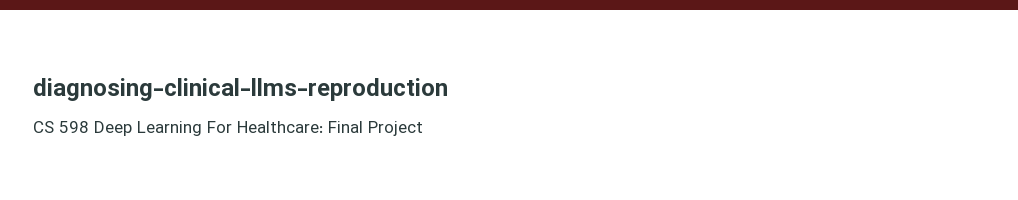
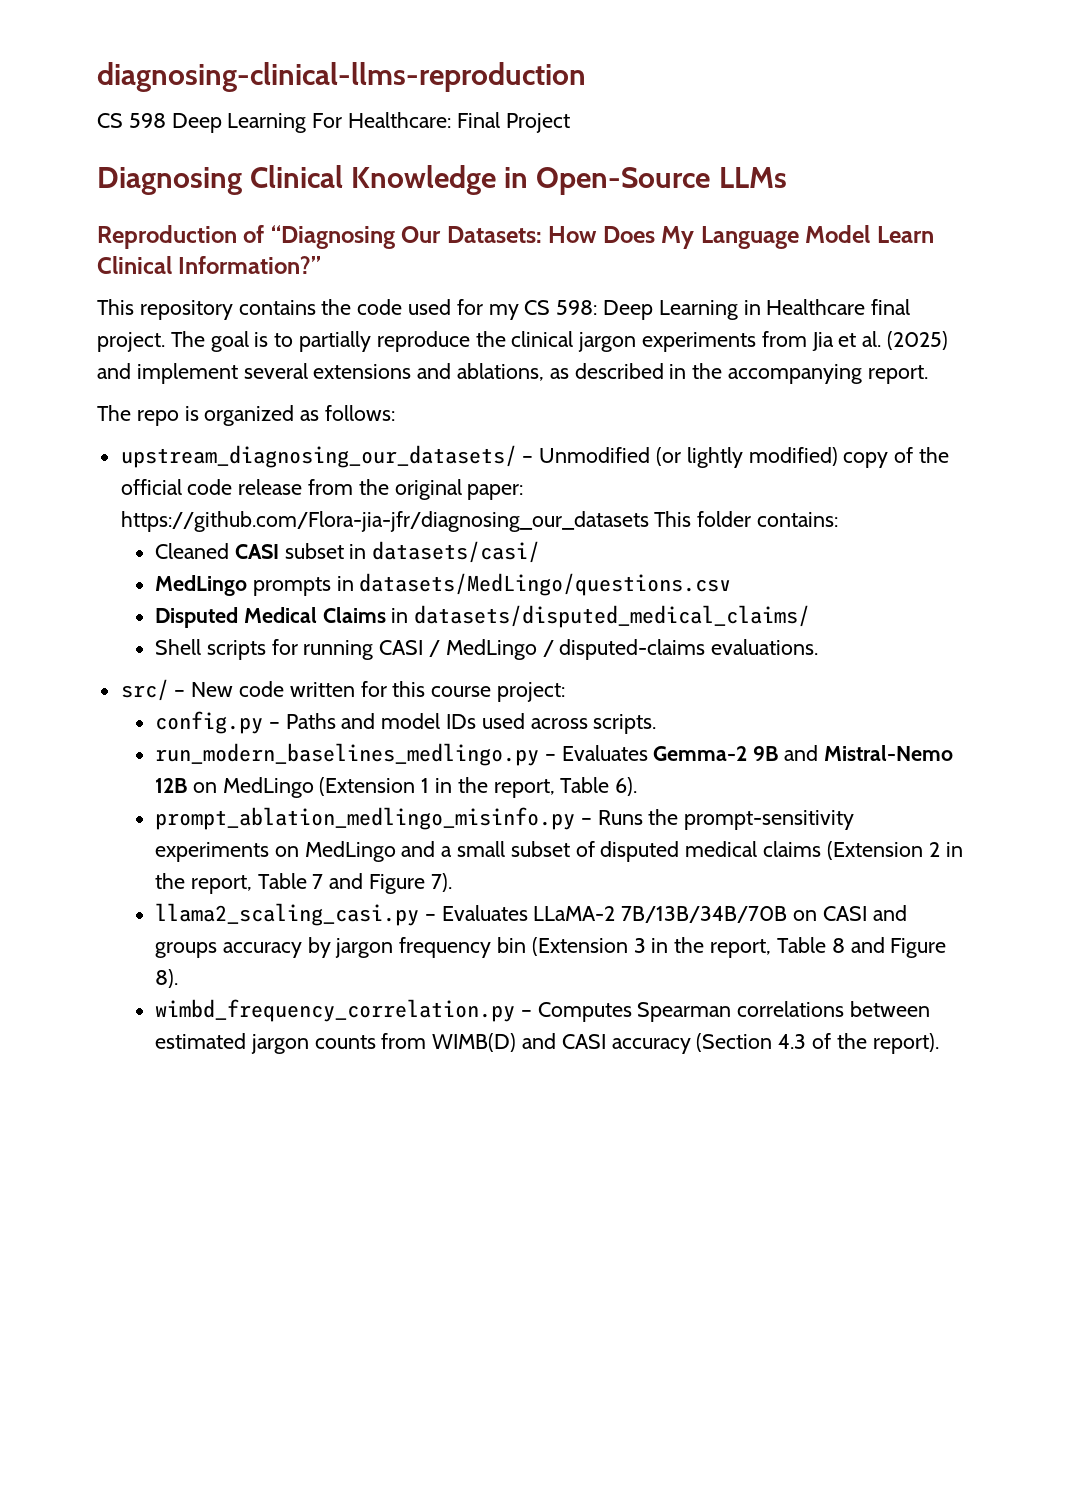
+ Diagnosing Clinical Knowledge in Open-Source LLMs
+ Reproduction of “Diagnosing Our Datasets: How Does My Language Model Learn Clinical Information?”
+ This repository contains the code used for my CS 598: Deep Learning in Healthcare final project. The goal is to partially reproduce the clinical jargon experiments from Jia et al. (2025) and implement several extensions and ablations, as described in the accompanying report.
+ The repo is organized as follows:
+ upstream_diagnosing_our_datasets/ – Unmodified (or lightly modified) copy of the official code release from the original paper: https://github.com/Flora-jia-jfr/diagnosing_our_datasets This folder contains:
+ Cleaned CASI subset in datasets/casi/
+ MedLingo prompts in datasets/MedLingo/questions.csv
+ Disputed Medical Claims in datasets/disputed_medical_claims/
+ Shell scripts for running CASI / MedLingo / disputed-claims evaluations.
+ src/ – New code written for this course project:
+ config.py – Paths and model IDs used across scripts.
+ run_modern_baselines_medlingo.py – Evaluates Gemma-2 9B and Mistral-Nemo 12B on MedLingo (Extension 1 in the report, Table 6).
+ prompt_ablation_medlingo_misinfo.py – Runs the prompt-sensitivity experiments on MedLingo and a small subset of disputed medical claims (Extension 2 in the report, Table 7 and Figure 7).
+ llama2_scaling_casi.py – Evaluates LLaMA-2 7B/13B/34B/70B on CASI and groups accuracy by jargon frequency bin (Extension 3 in the report, Table 8 and Figure 8).
+ wimbd_frequency_correlation.py – Computes Spearman correlations between estimated jargon counts from WIMB(D) and CASI accuracy (Section 4.3 of the report).

